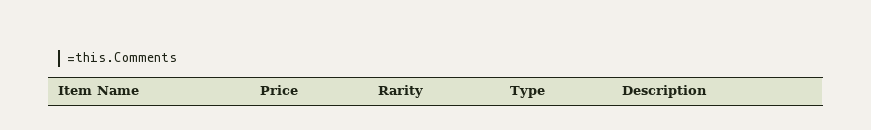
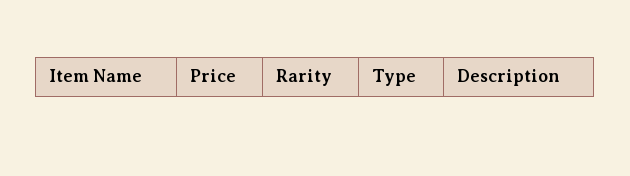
- =this.Comments

